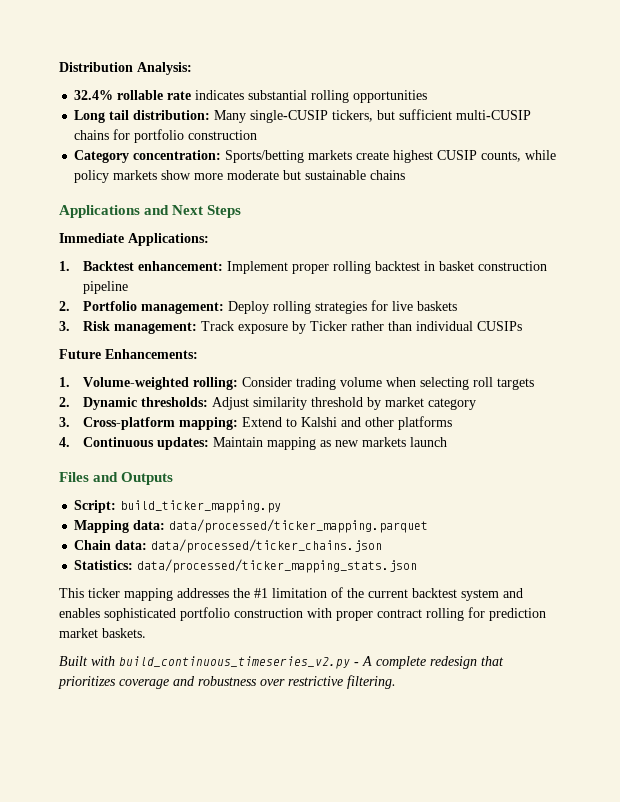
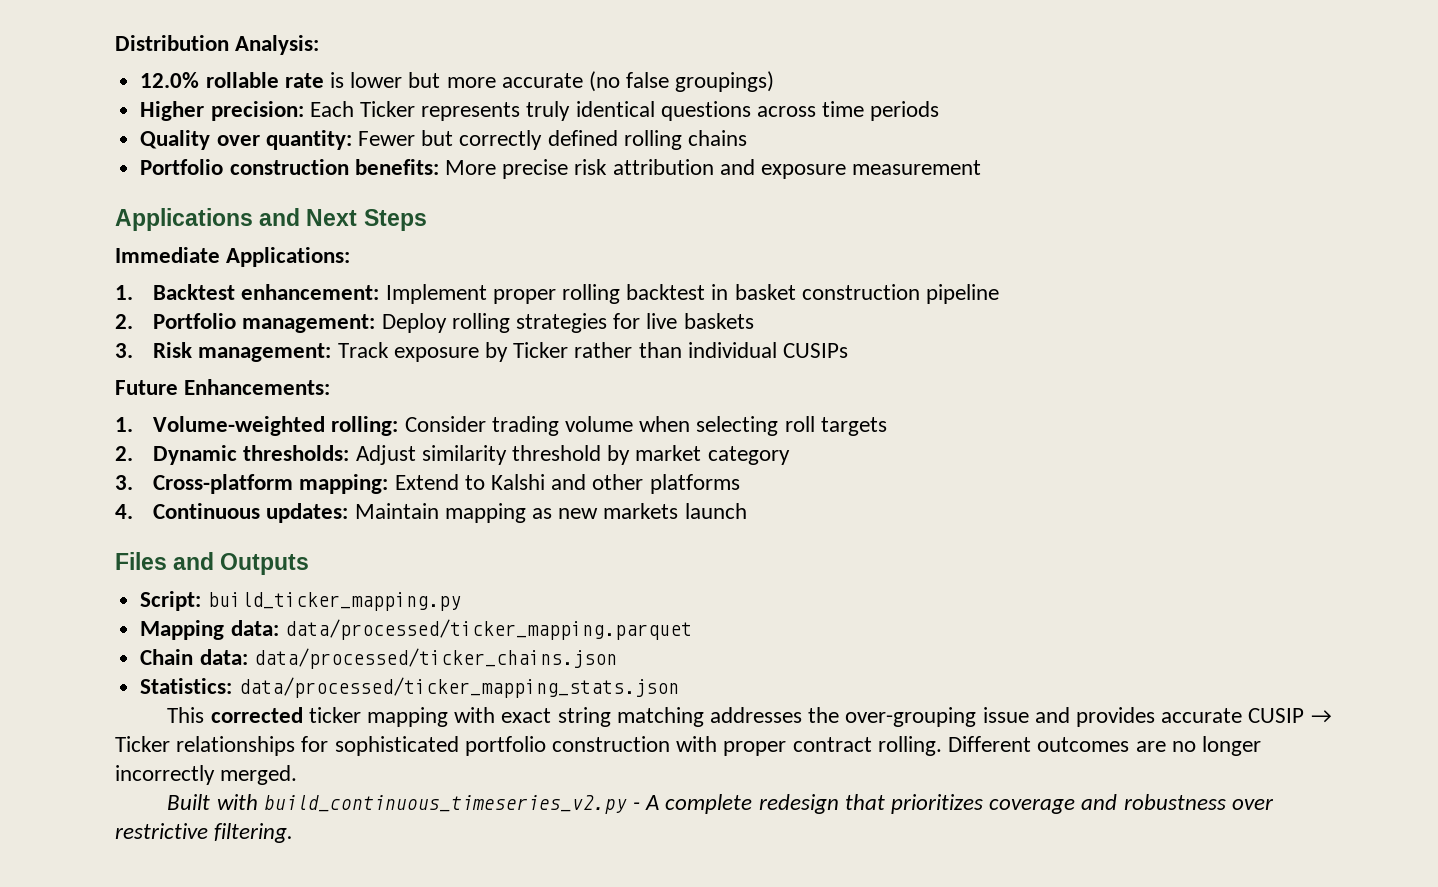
- 32.4% rollable rate indicates substantial rolling opportunities
- Long tail distribution: Many single-CUSIP tickers, but sufficient multi-CUSIP chains for portfolio construction
- Category concentration: Sports/betting markets create highest CUSIP counts, while policy markets show more moderate but sustainable chains
+ 12.0% rollable rate is lower but more accurate (no false groupings)
+ Higher precision: Each Ticker represents truly identical questions across time periods
+ Quality over quantity: Fewer but correctly defined rolling chains
+ Portfolio construction benefits: More precise risk attribution and exposure measurement
- This ticker mapping addresses the #1 limitation of the current backtest system and enables sophisticated portfolio construction with proper contract rolling for prediction market baskets.
+ This corrected ticker mapping with exact string matching addresses the over-grouping issue and provides accurate CUSIP → Ticker relationships for sophisticated portfolio construction with proper contract rolling. Different outcomes are no longer incorrectly merged.

